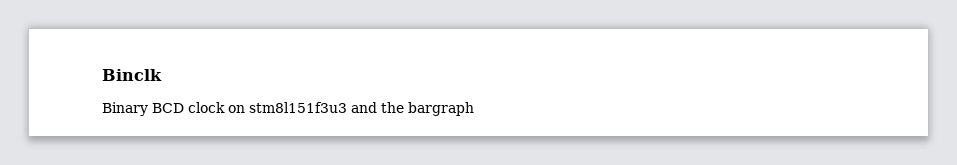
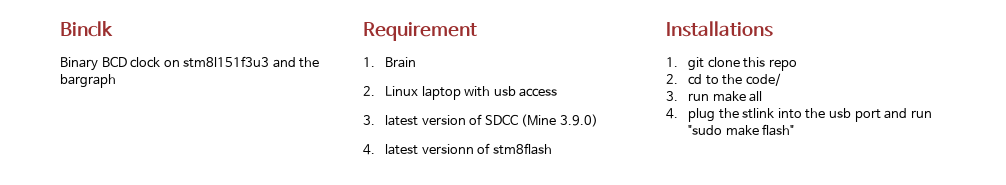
+ Requirement
+ 1. Brain
+ 2. Linux laptop with usb access
+ 3. latest version of SDCC (Mine 3.9.0)
+ 4. latest versionn of stm8flash
+ Installations
+ 1. git clone this repo
+ 2. cd to the code/
+ 3. run make all
+ 4. plug the stlink into the usb port and run "sudo make flash"

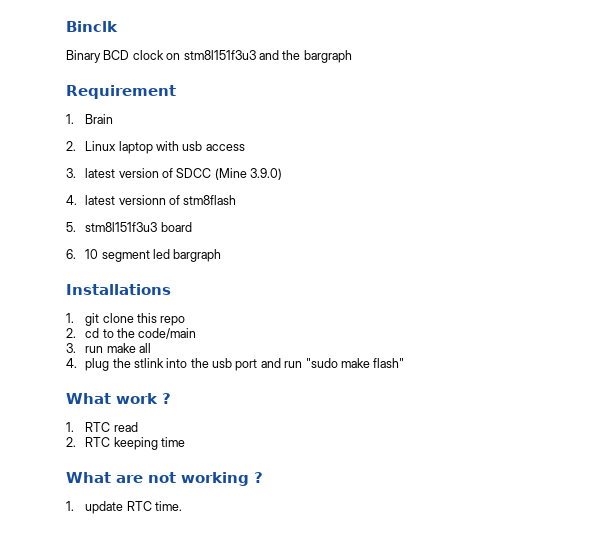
+ 5. stm8l151f3u3 board
+ 6. 10 segment led bargraph
- 2. cd to the code/
+ 2. cd to the code/main
+ What work ?
+ 1. RTC read
+ 2. RTC keeping time
+ What are not working ?
+ 1. update RTC time.

